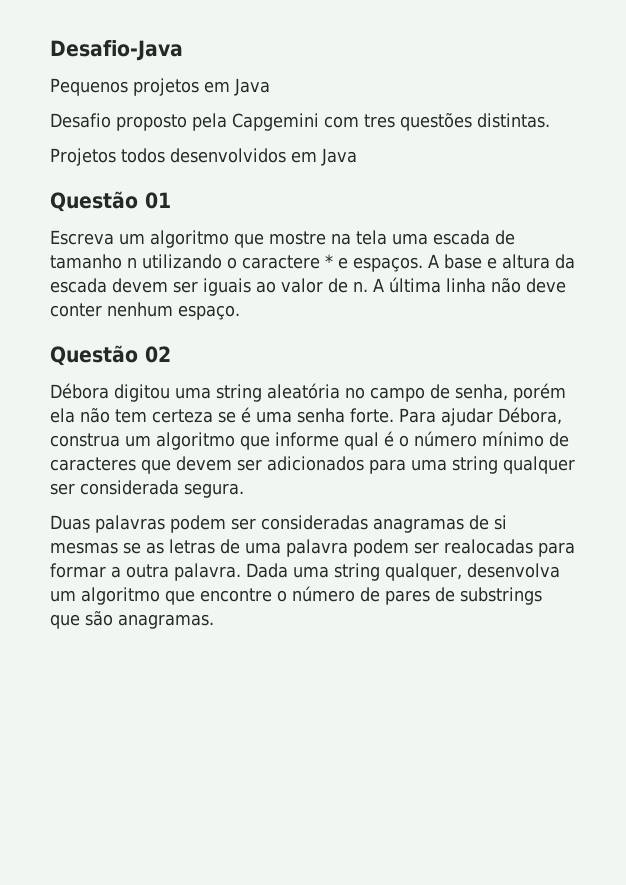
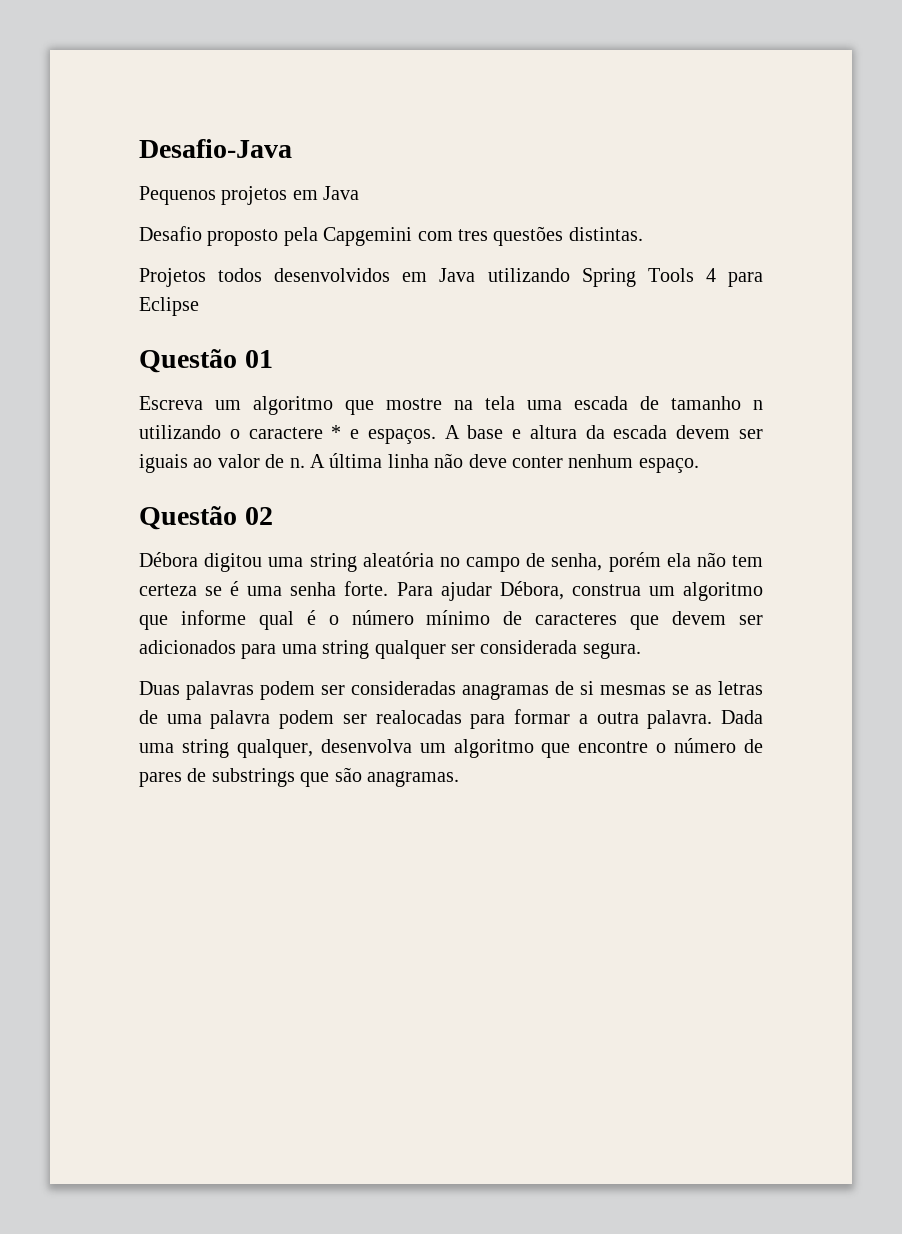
- Projetos todos desenvolvidos em Java
+ Projetos todos desenvolvidos em Java utilizando Spring Tools 4 para Eclipse

